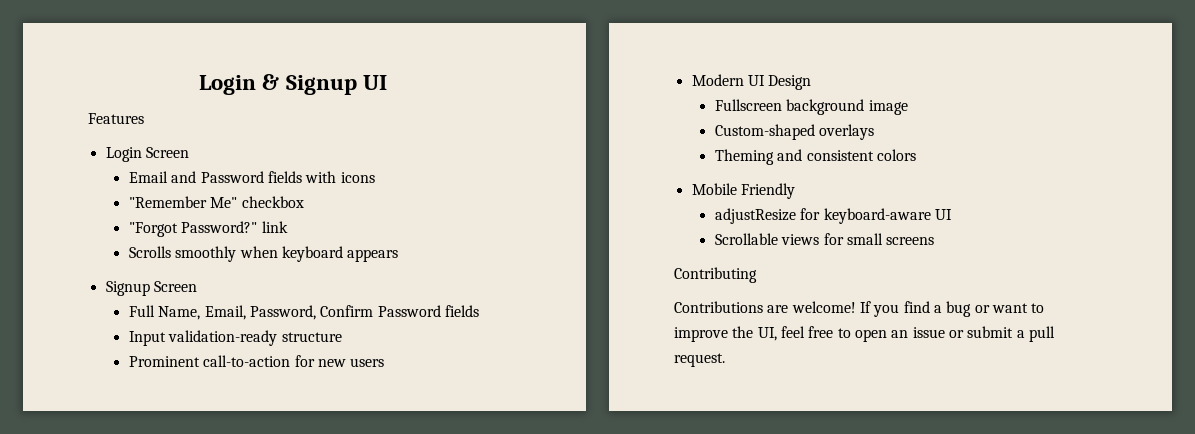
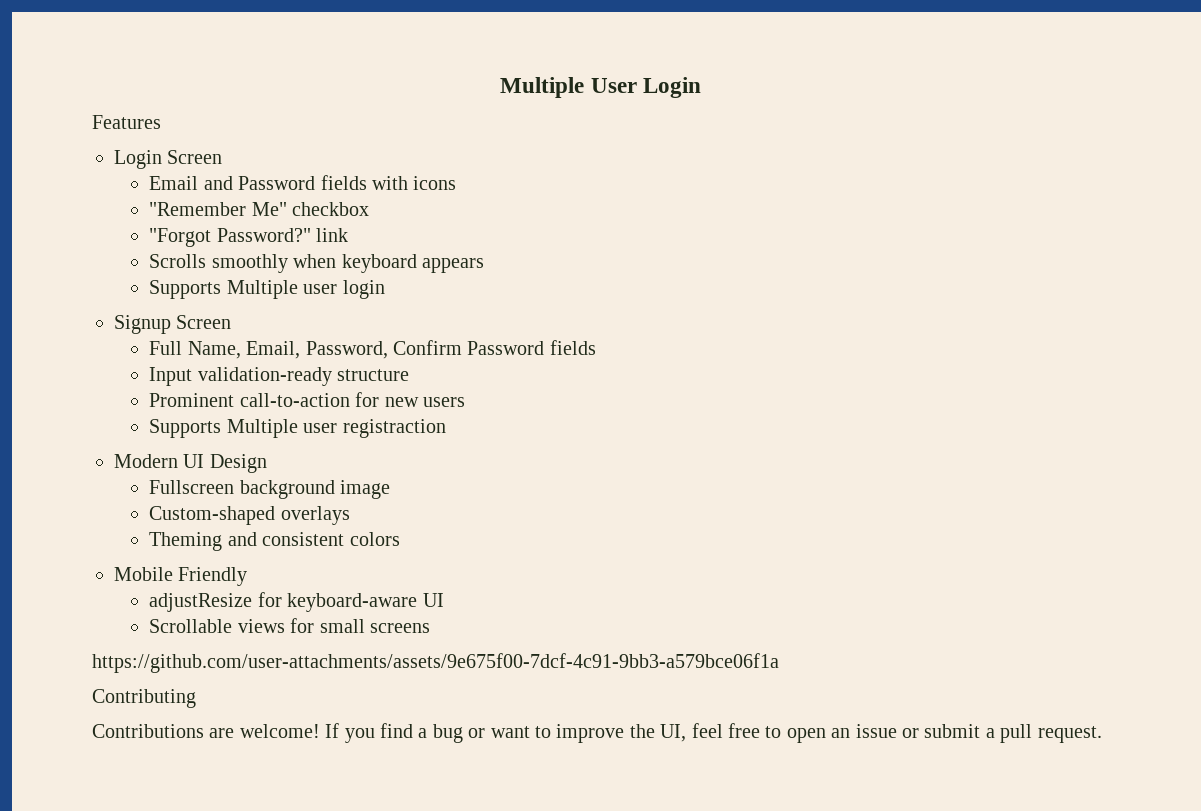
- Login & Signup UI
+ Multiple User Login
+ Supports Multiple user login
+ Supports Multiple user registraction
+ https://github.com/user-attachments/assets/9e675f00-7dcf-4c91-9bb3-a579bce06f1a

